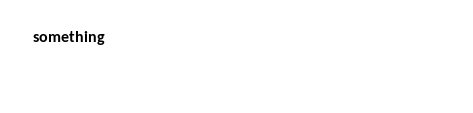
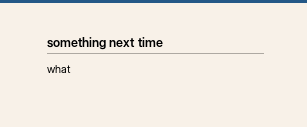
- something
+ something next time
+ what

